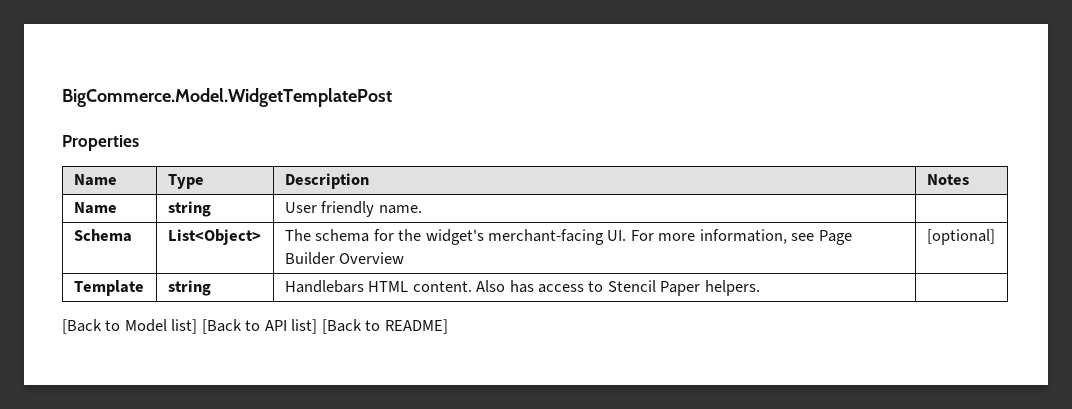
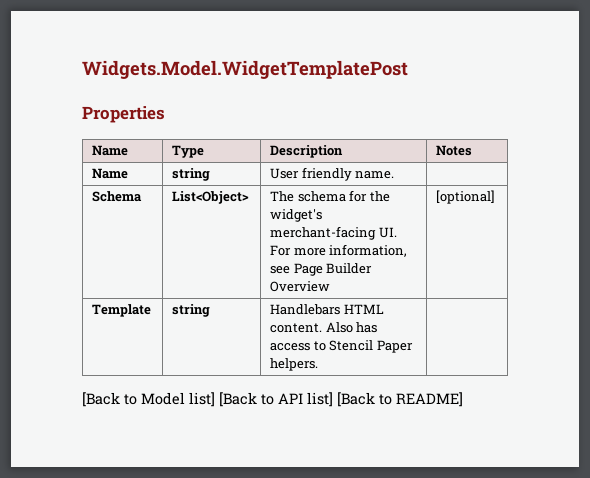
- BigCommerce.Model.WidgetTemplatePost
+ Widgets.Model.WidgetTemplatePost

